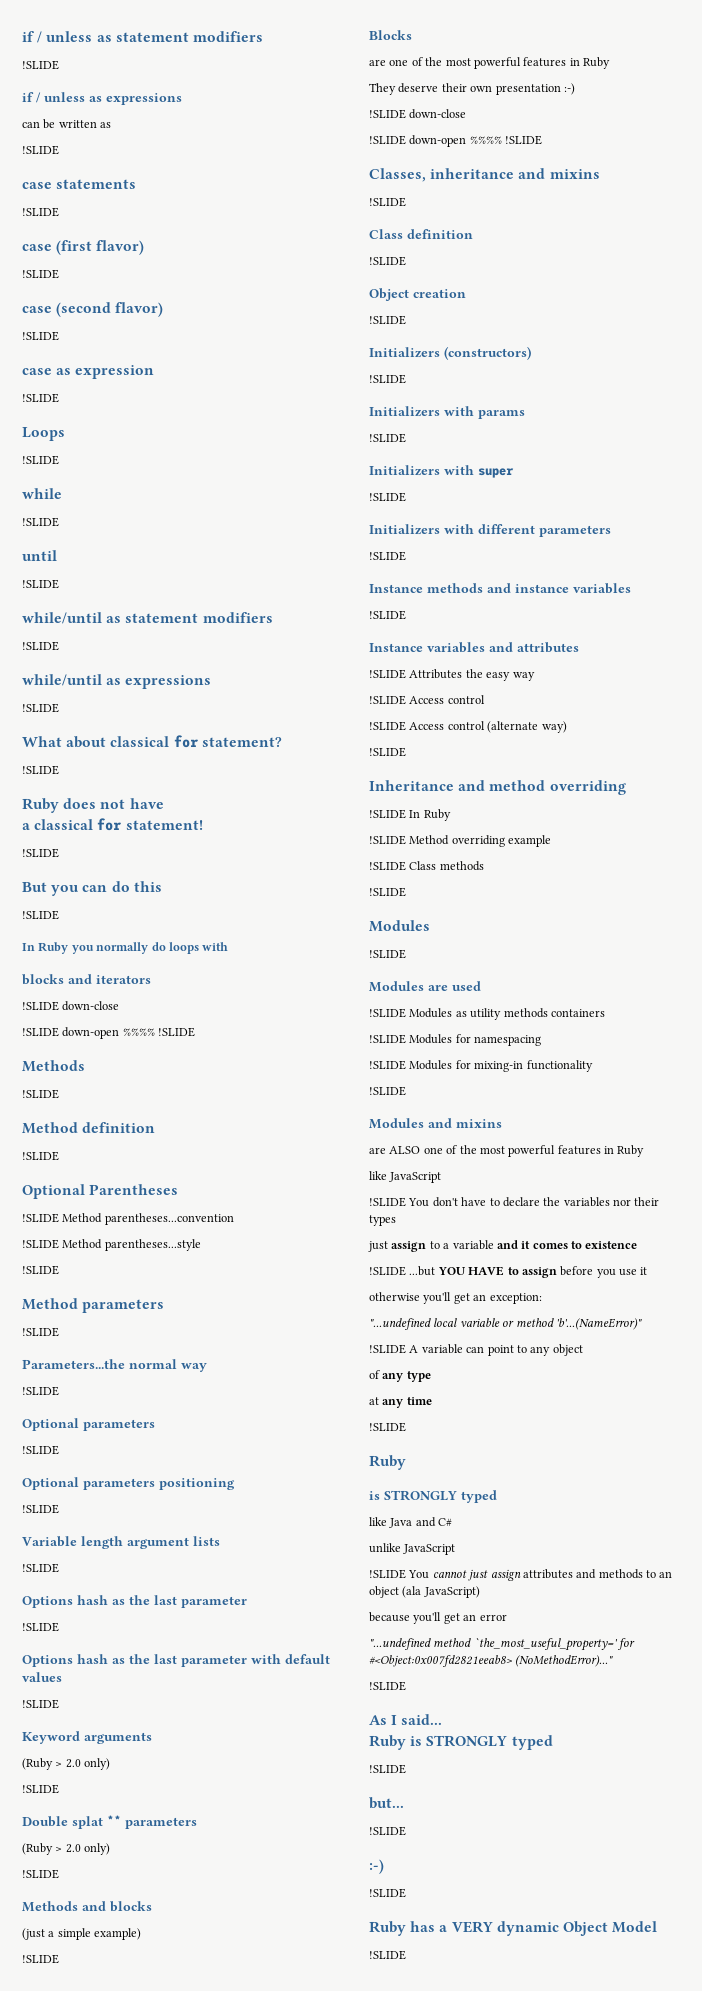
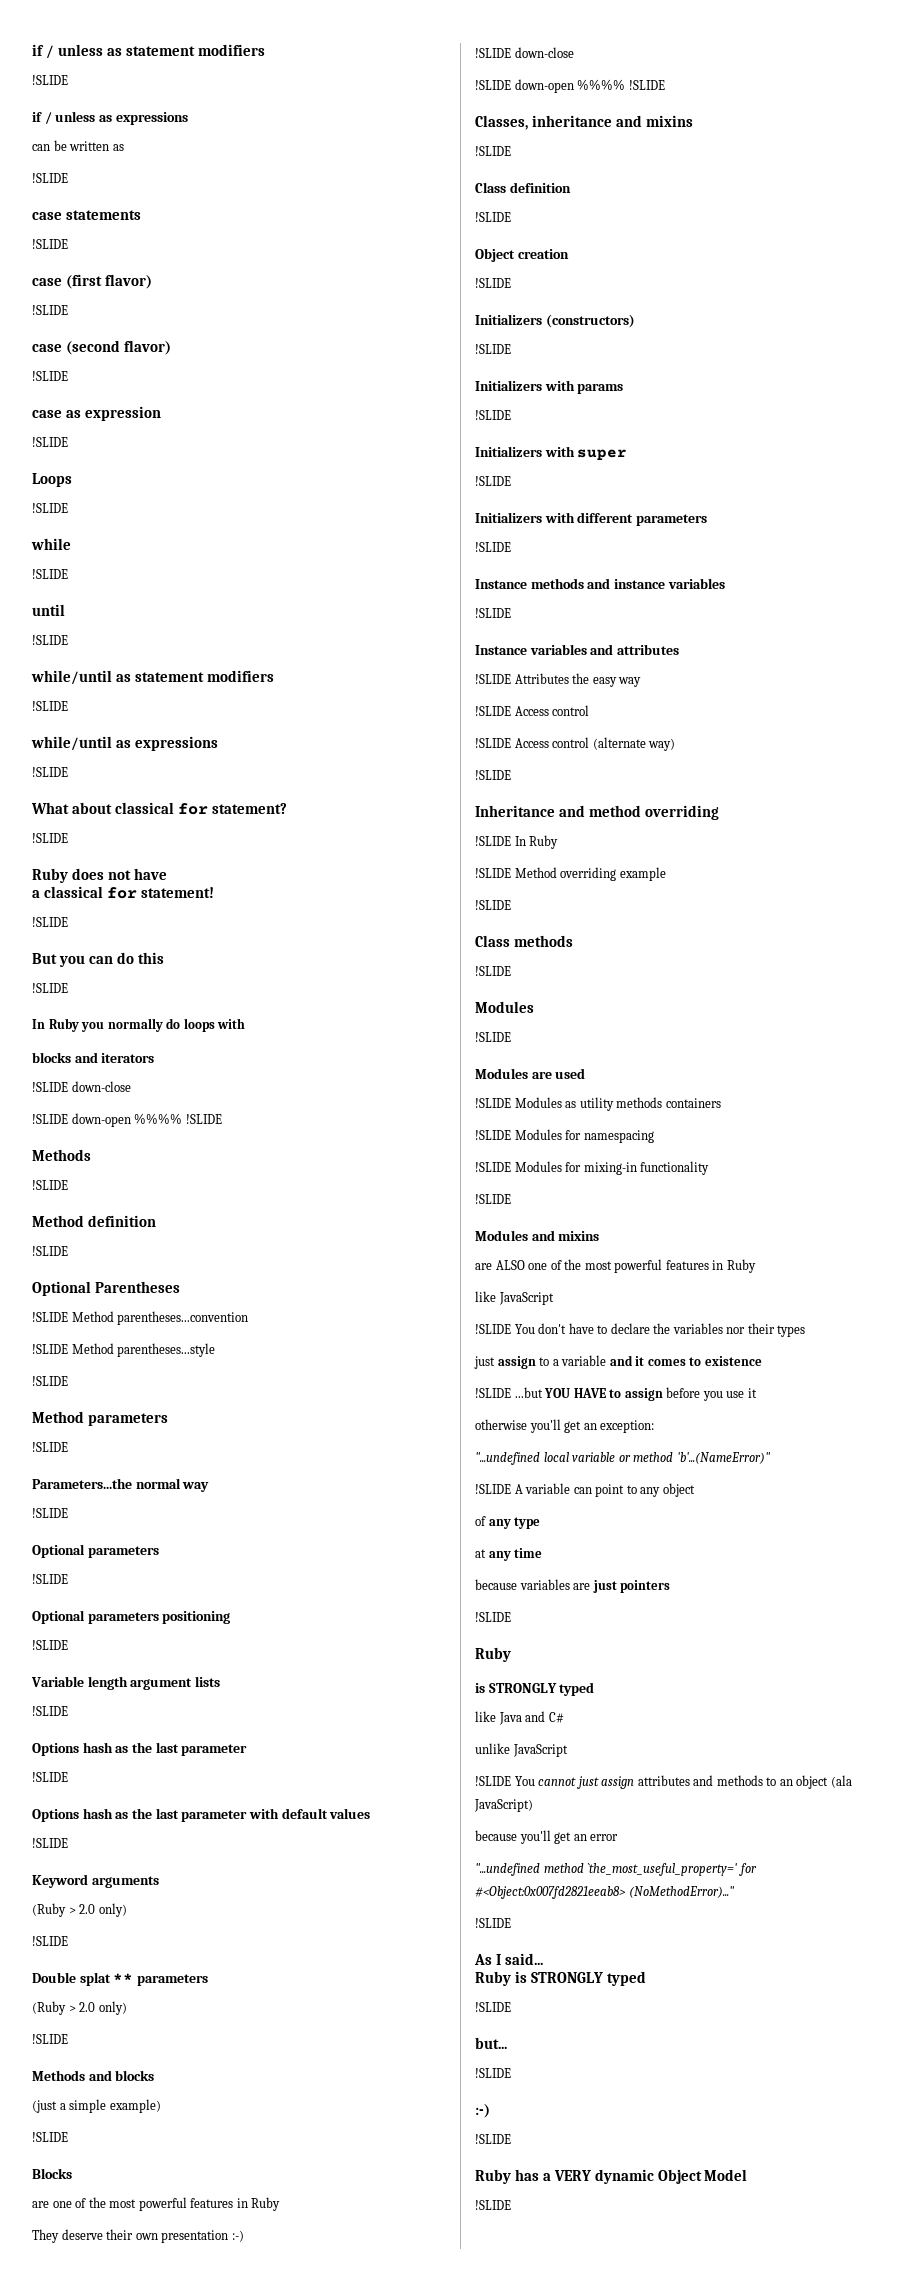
  !SLIDE Method overriding example
- !SLIDE Class methods
+ !SLIDE
+ Class methods
+ because variables are just pointers

